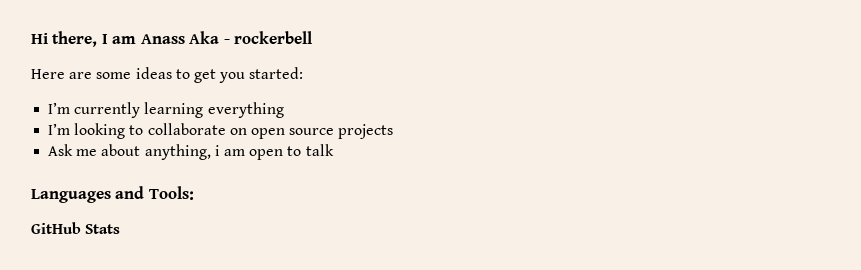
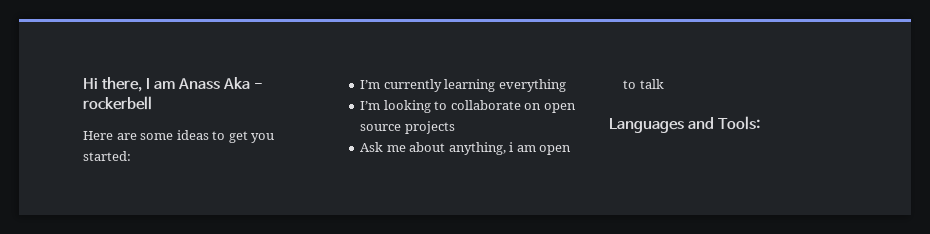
- GitHub Stats

